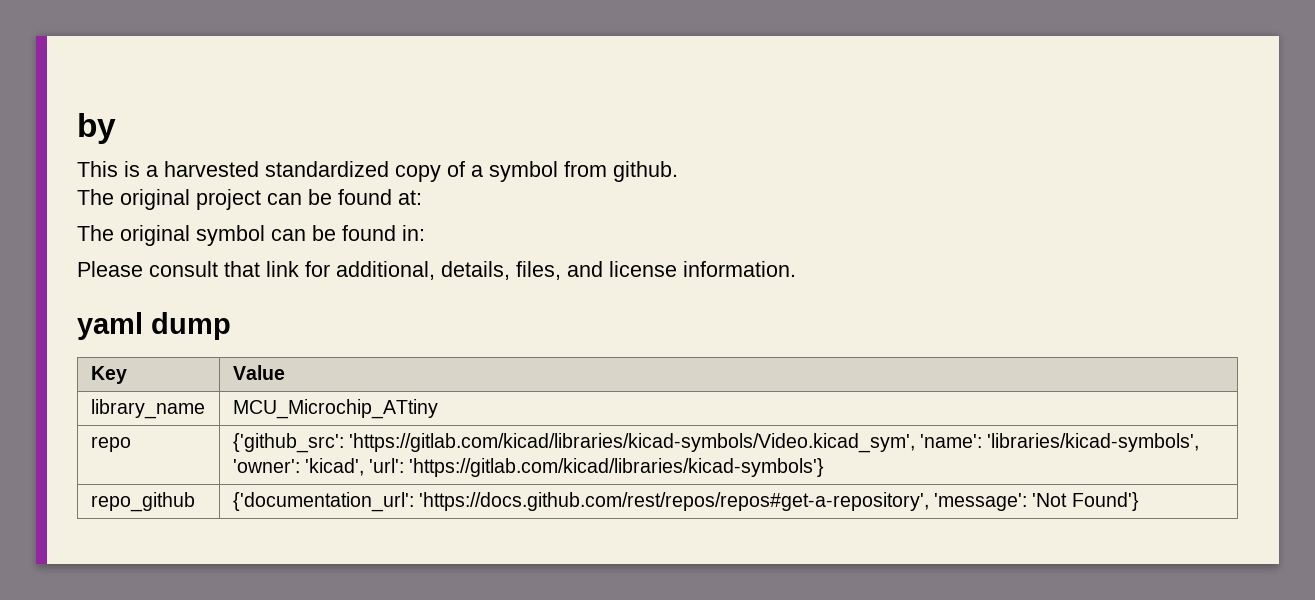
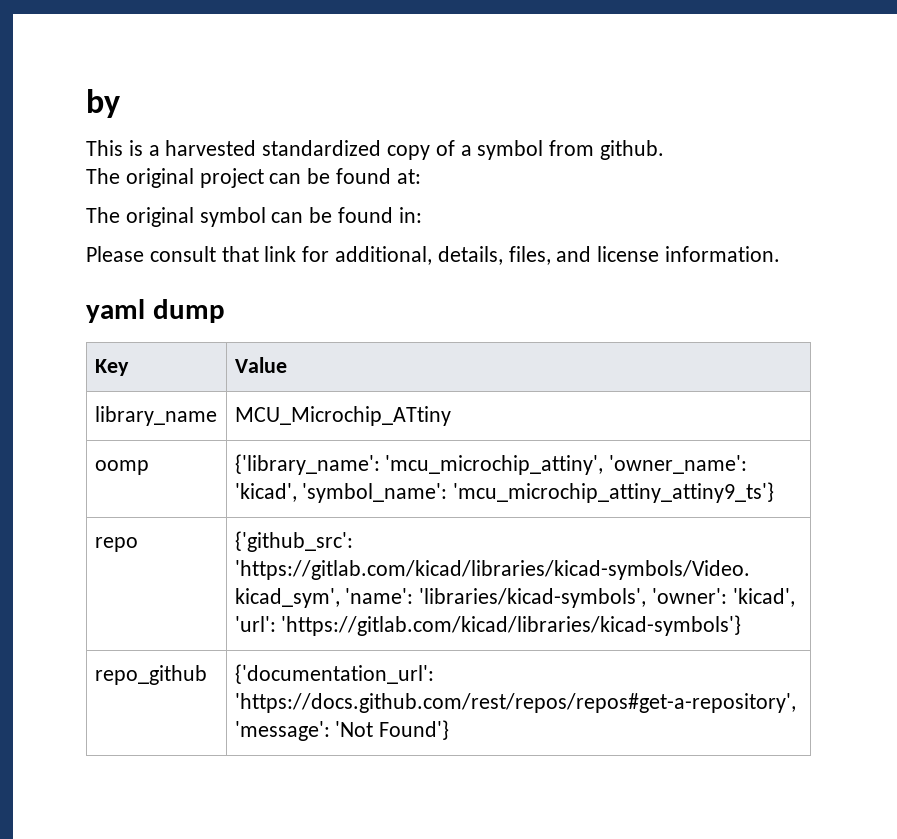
+ oomp | {'library_name': 'mcu_microchip_attiny', 'owner_name': 'kicad', 'symbol_name': 'mcu_microchip_attiny_attiny9_ts'}

